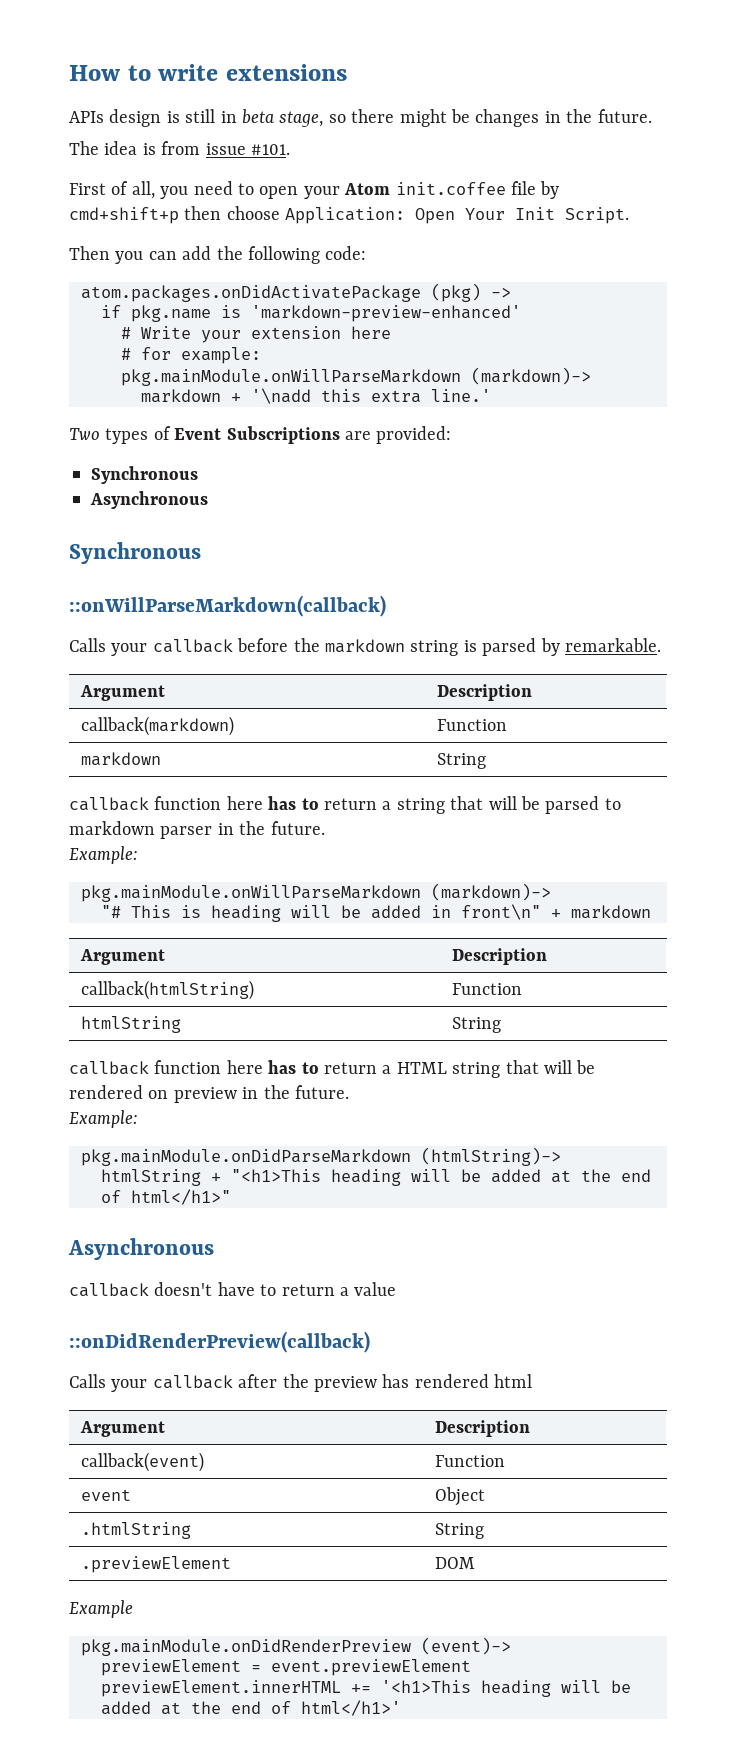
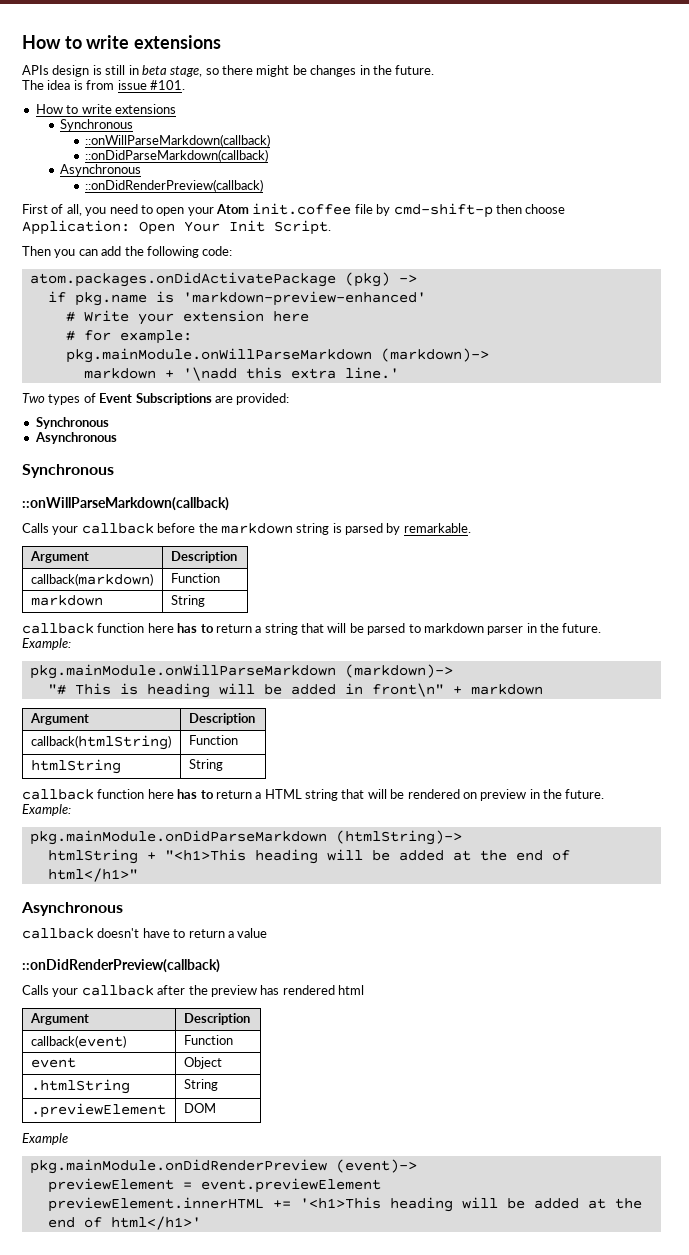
  The idea is from issue #101.
+ How to write extensions
+ Synchronous
+ ::onWillParseMarkdown(callback)
+ ::onDidParseMarkdown(callback)
+ Asynchronous
+ ::onDidRenderPreview(callback)
- First of all, you need to open your Atom init.coffee file by cmd+shift+p then choose Application: Open Your Init Script.
+ First of all, you need to open your Atom init.coffee file by cmd-shift-p then choose Application: Open Your Init Script.

